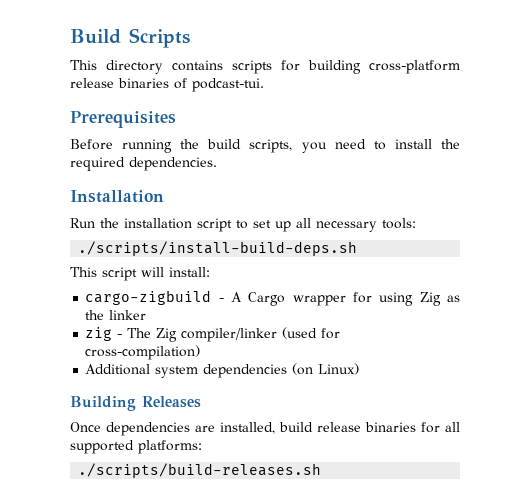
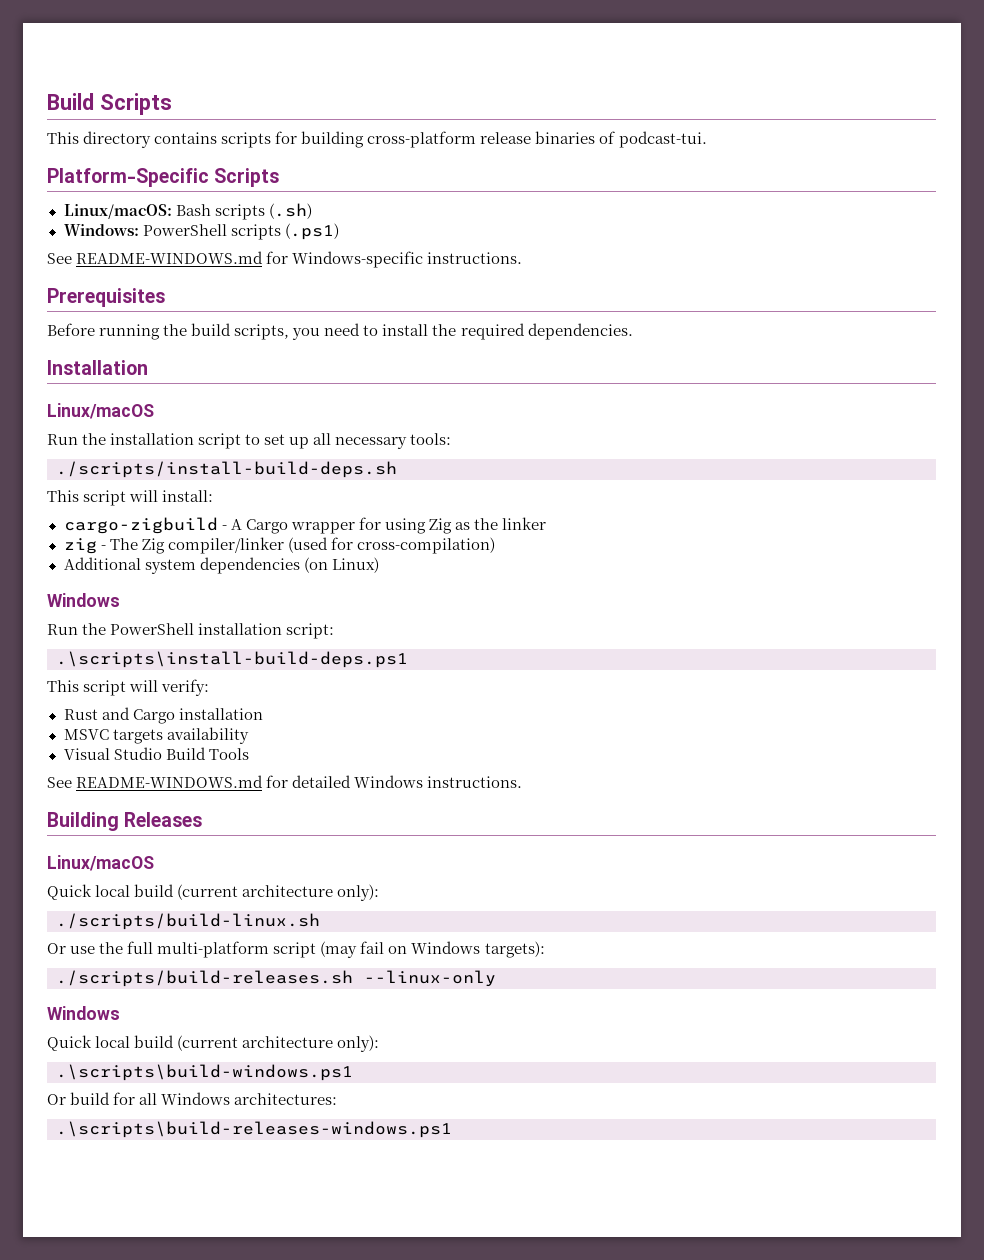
+ Platform-Specific Scripts
+ Linux/macOS: Bash scripts (.sh)
+ Windows: PowerShell scripts (.ps1)
+ See README-WINDOWS.md for Windows-specific instructions.
  Installation
+ Linux/macOS
  Additional system dependencies (on Linux)
+ Windows
+ Run the PowerShell installation script:
+ .\scripts\install-build-deps.ps1
+ This script will verify:
+ Rust and Cargo installation
+ MSVC targets availability
+ Visual Studio Build Tools
+ See README-WINDOWS.md for detailed Windows instructions.
  Building Releases
- Once dependencies are installed, build release binaries for all supported platforms:
- ./scripts/build-releases.sh
+ Linux/macOS
+ Quick local build (current architecture only):
+ ./scripts/build-linux.sh
+ Or use the full multi-platform script (may fail on Windows targets):
+ ./scripts/build-releases.sh --linux-only
+ Windows
+ Quick local build (current architecture only):
+ .\scripts\build-windows.ps1
+ Or build for all Windows architectures:
+ .\scripts\build-releases-windows.ps1

